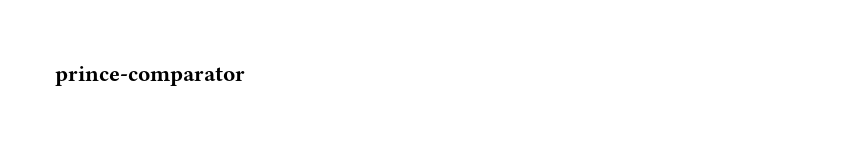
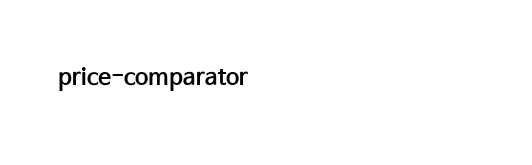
- prince-comparator
+ price-comparator

